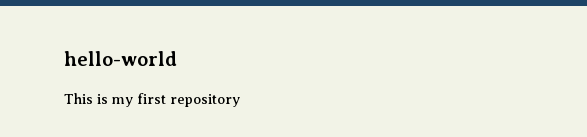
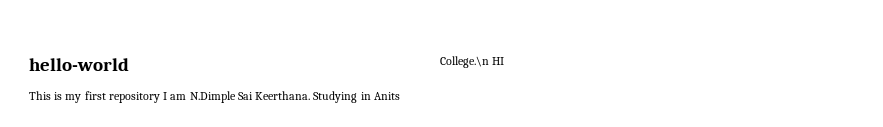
- This is my first repository
+ This is my first repository I am N.Dimple Sai Keerthana. Studying in Anits College.\n HI

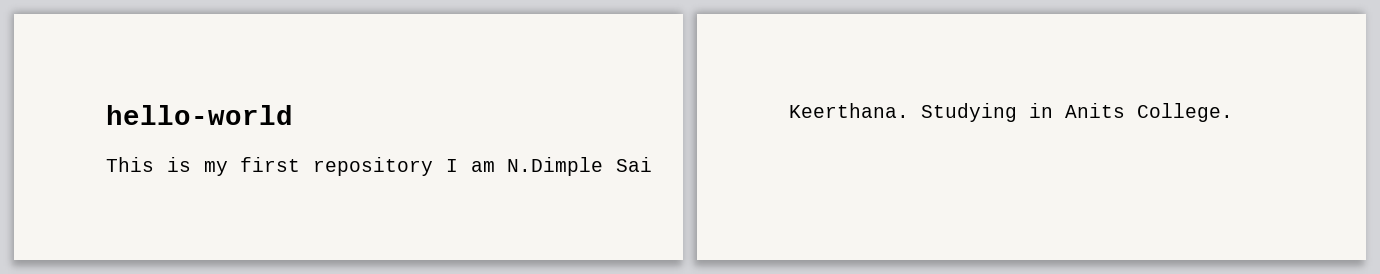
- Studying in Anits College.\n HI
+ Studying in Anits College.

